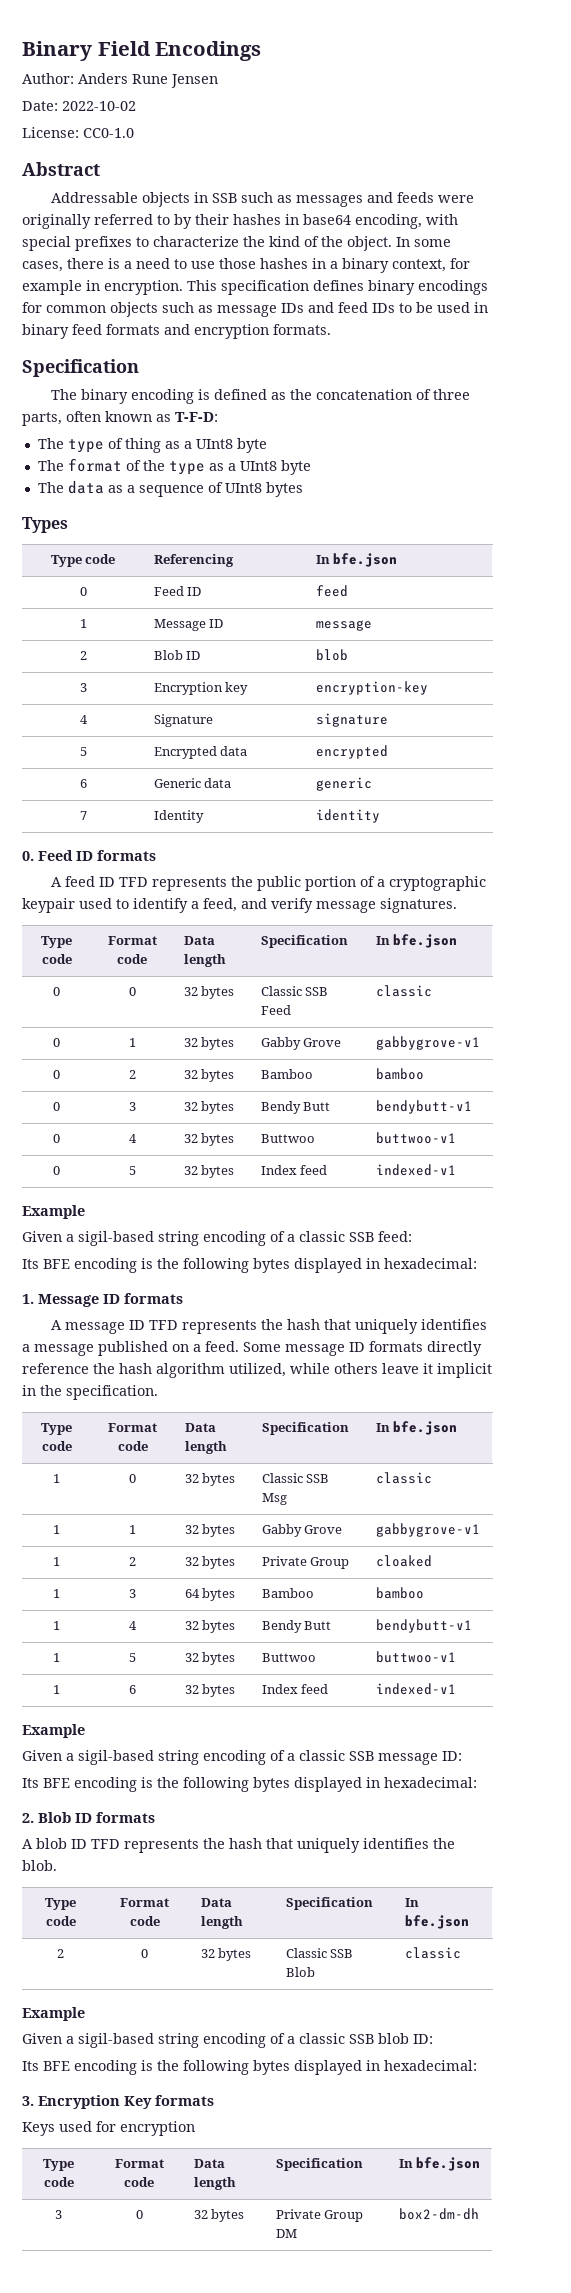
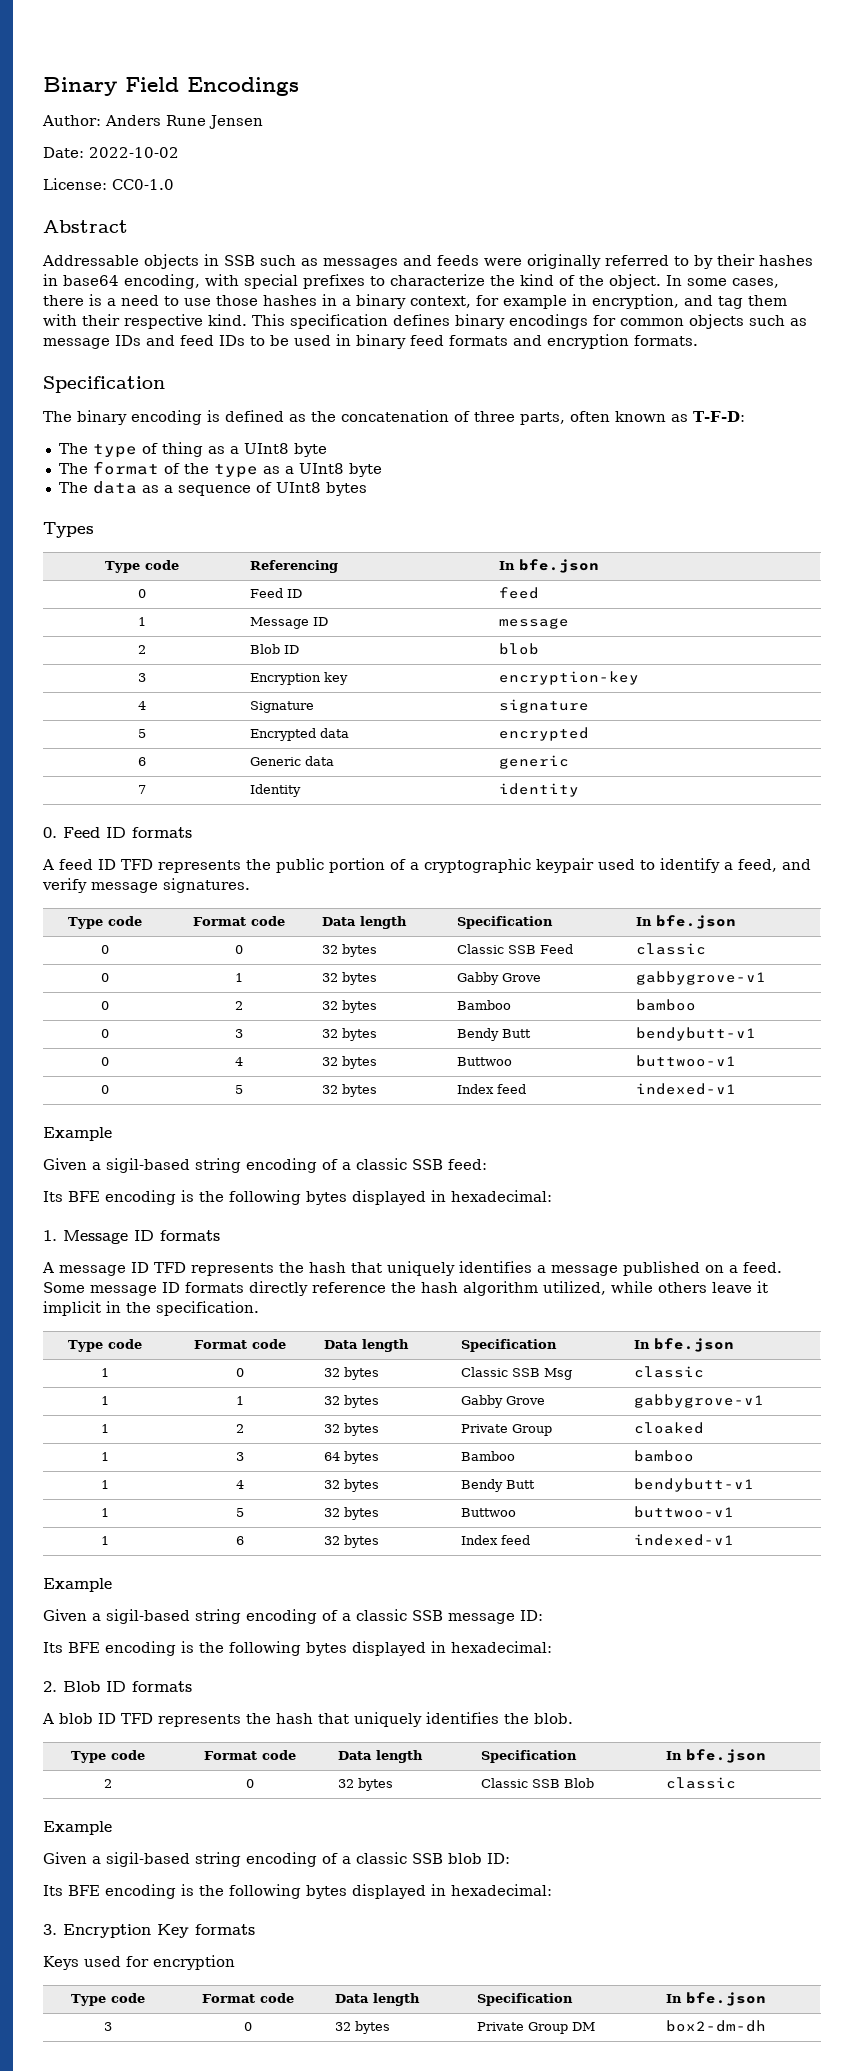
- In some cases, there is a need to use those hashes in a binary context, for example in encryption.
+ In some cases, there is a need to use those hashes in a binary context, for example in encryption, and tag them with their respective kind.

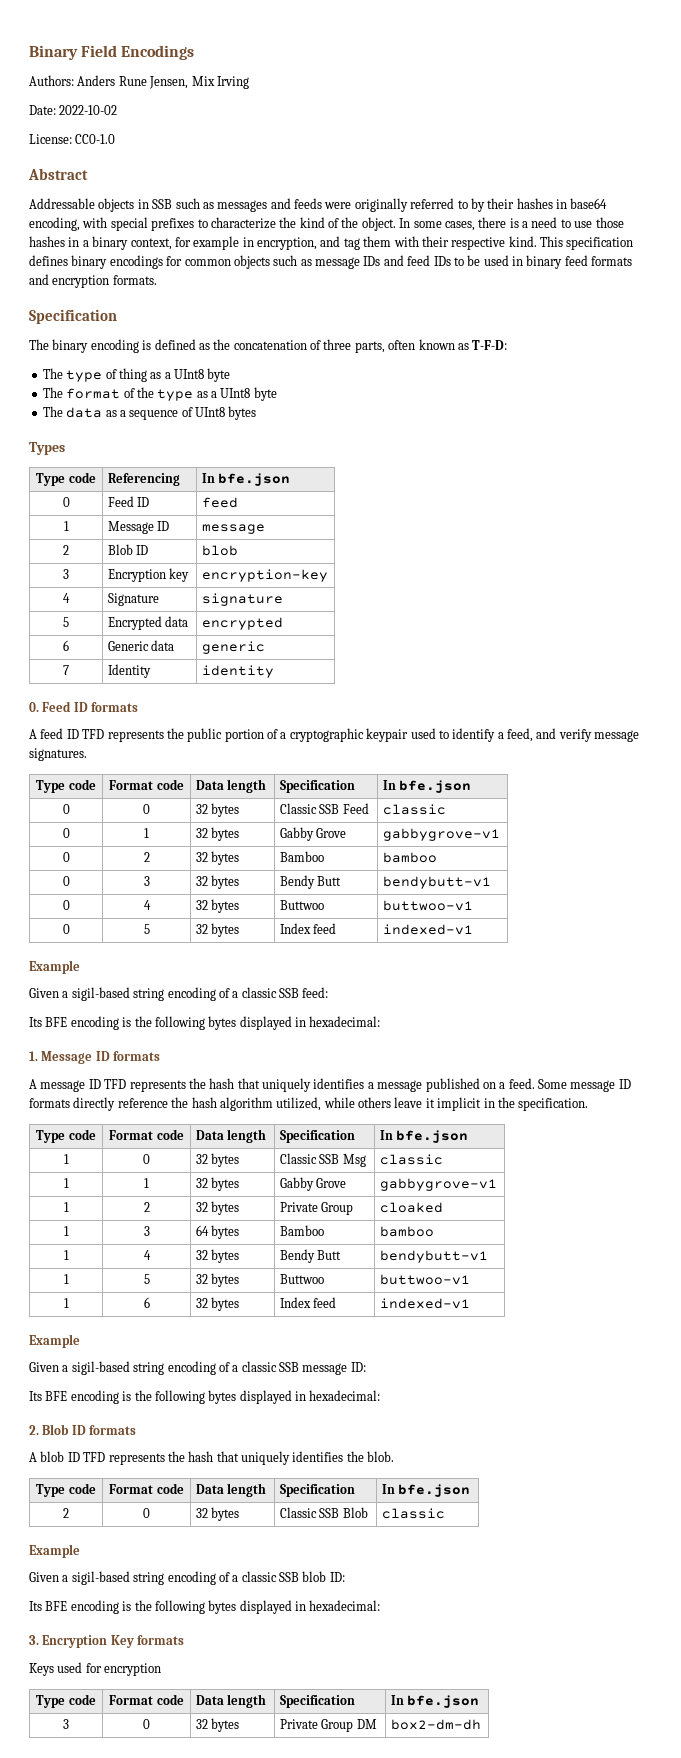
- Author: Anders Rune Jensen
+ Authors: Anders Rune Jensen, Mix Irving

